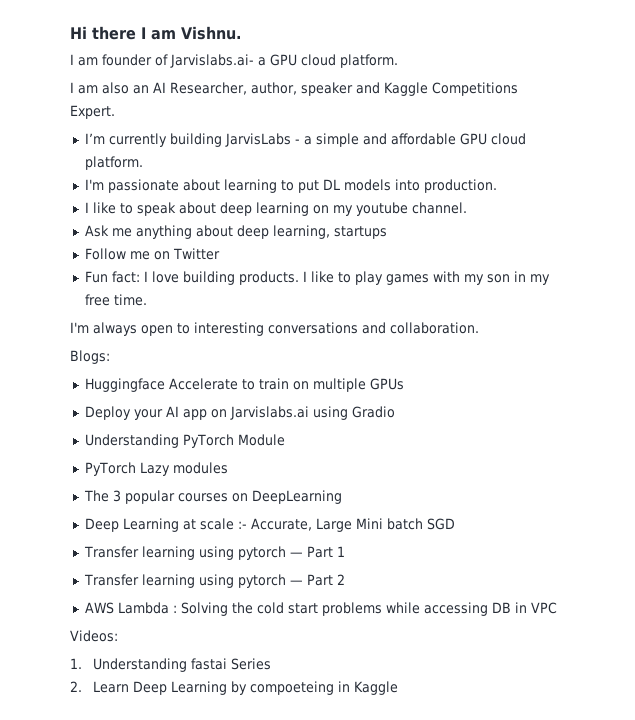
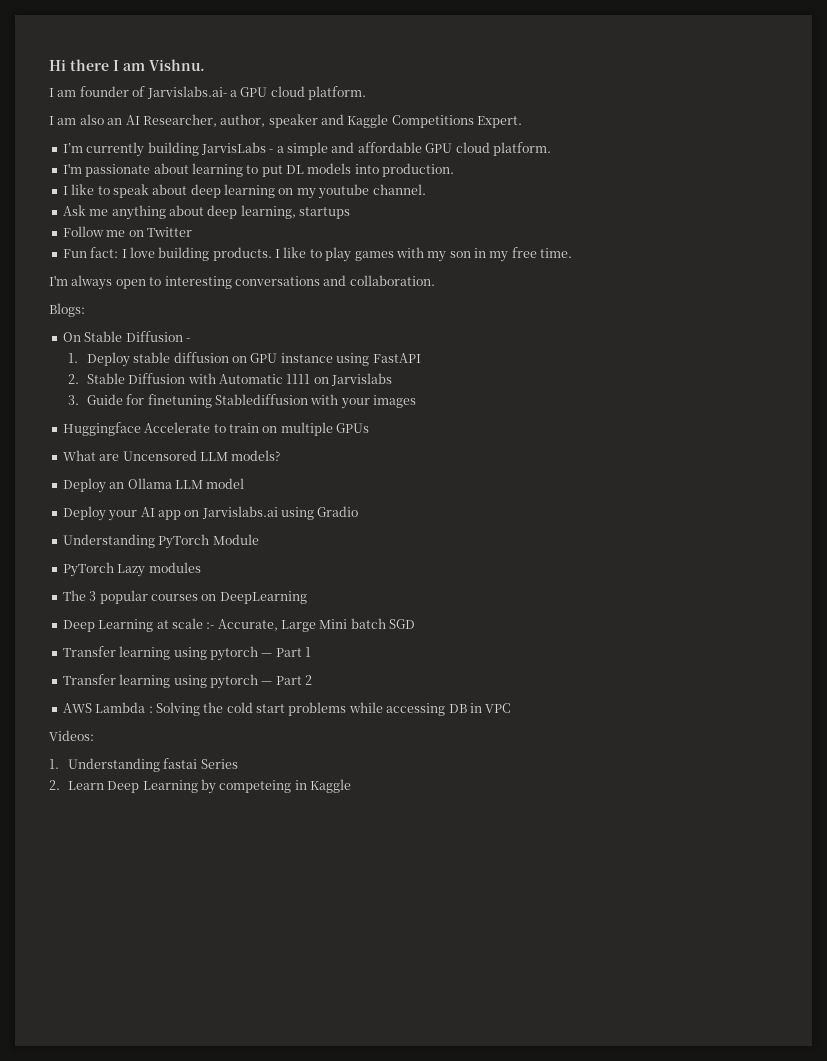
+ On Stable Diffusion -
+ 1. Deploy stable diffusion on GPU instance using FastAPI
+ 2. Stable Diffusion with Automatic 1111 on Jarvislabs
+ 3. Guide for finetuning Stablediffusion with your images
+ What are Uncensored LLM models?
+ Deploy an Ollama LLM model
- 2. Learn Deep Learning by compoeteing in Kaggle
+ 2. Learn Deep Learning by competeing in Kaggle

